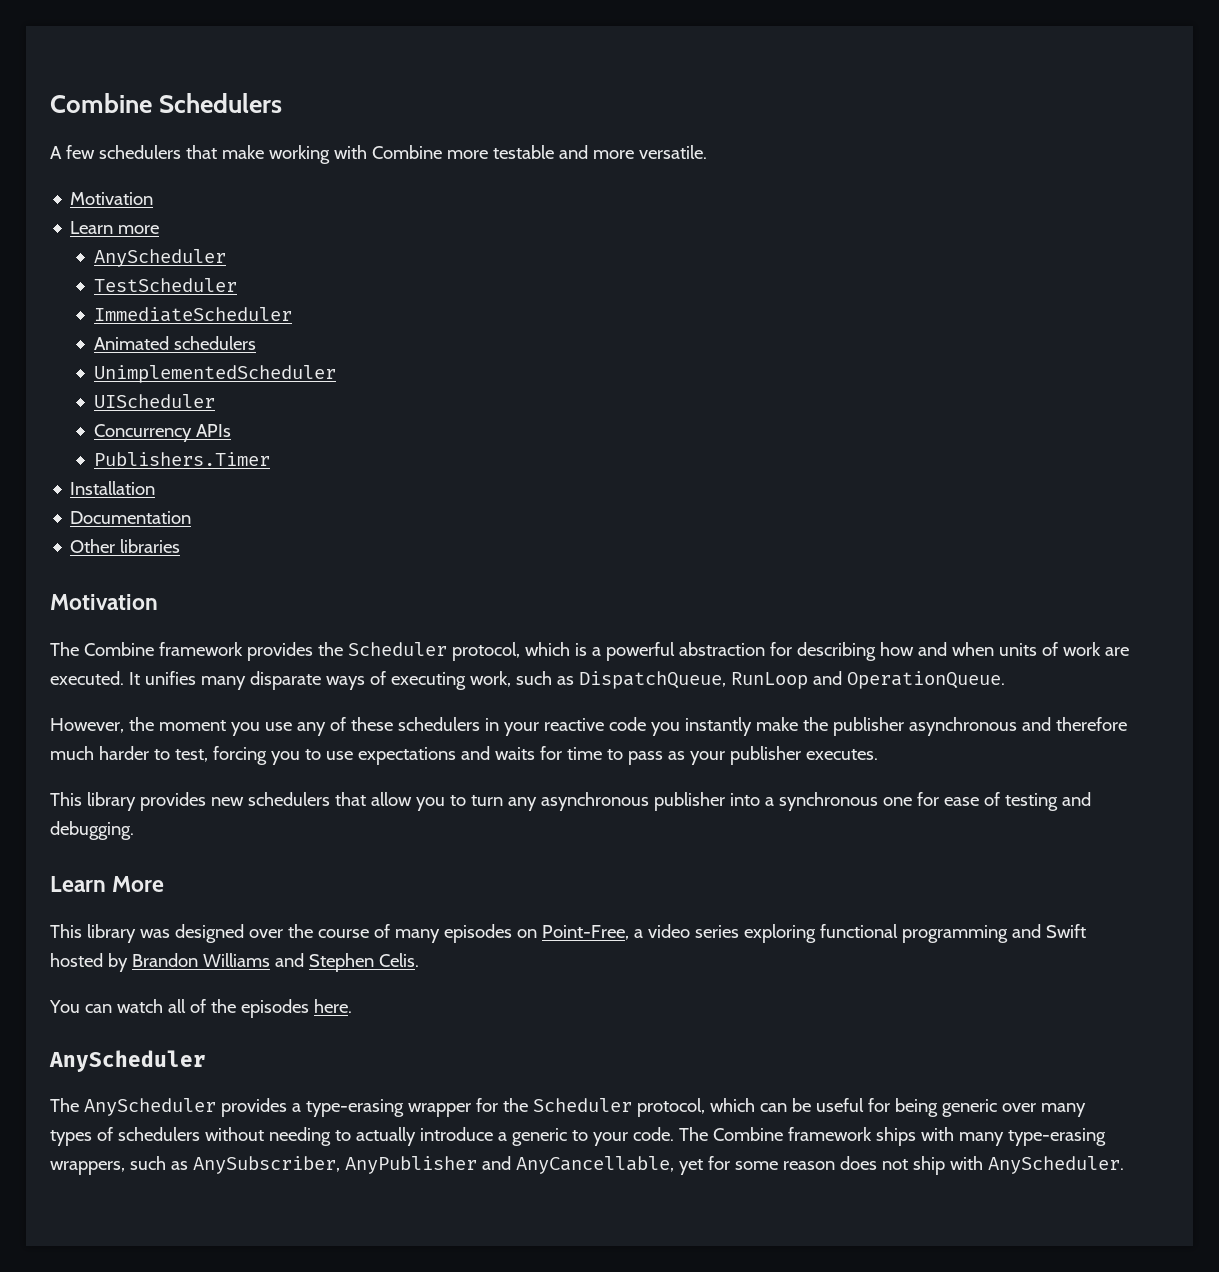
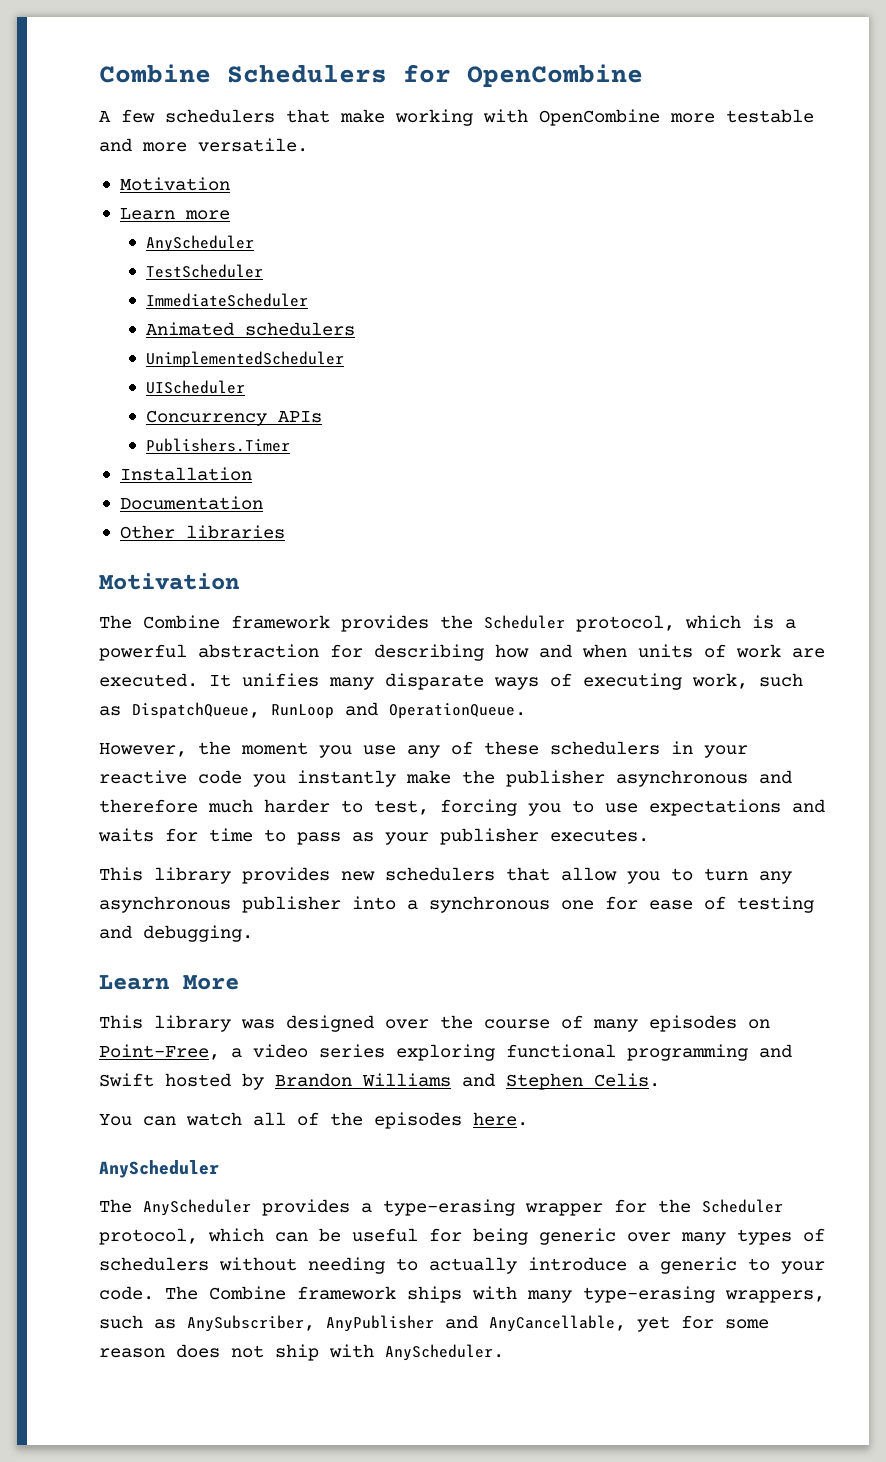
- Combine Schedulers
+ Combine Schedulers for OpenCombine
- A few schedulers that make working with Combine more testable and more versatile.
+ A few schedulers that make working with OpenCombine more testable and more versatile.

